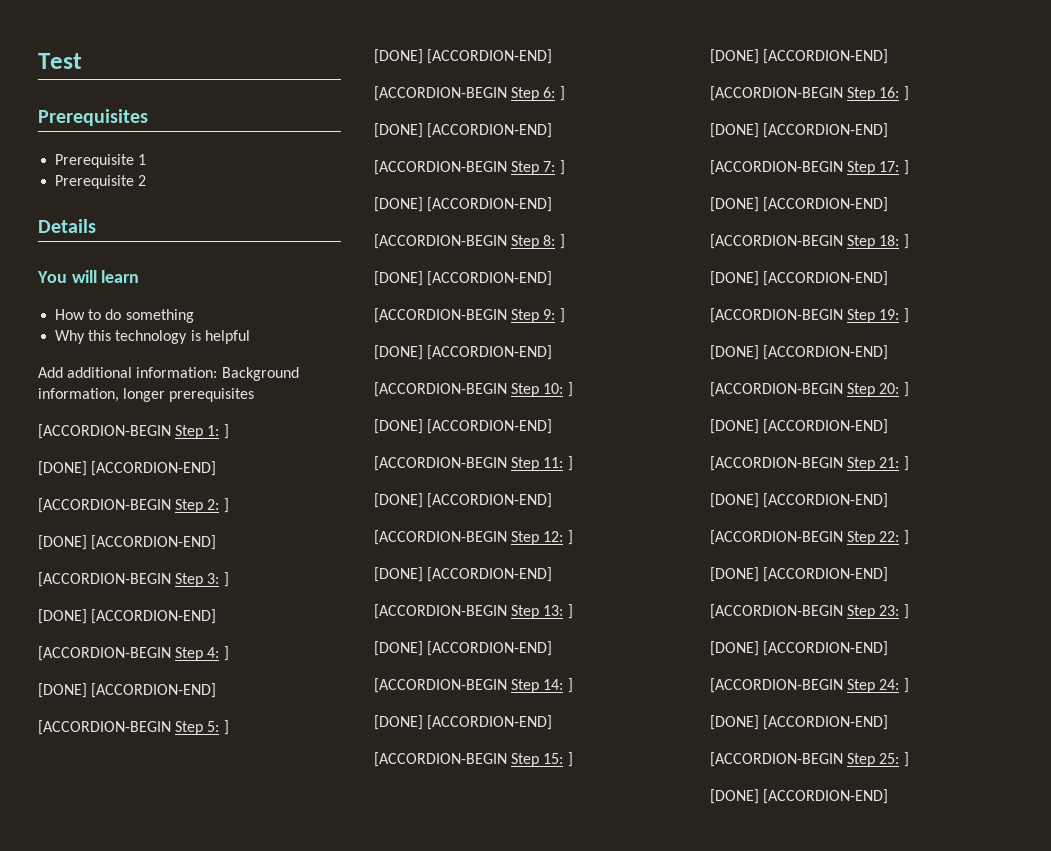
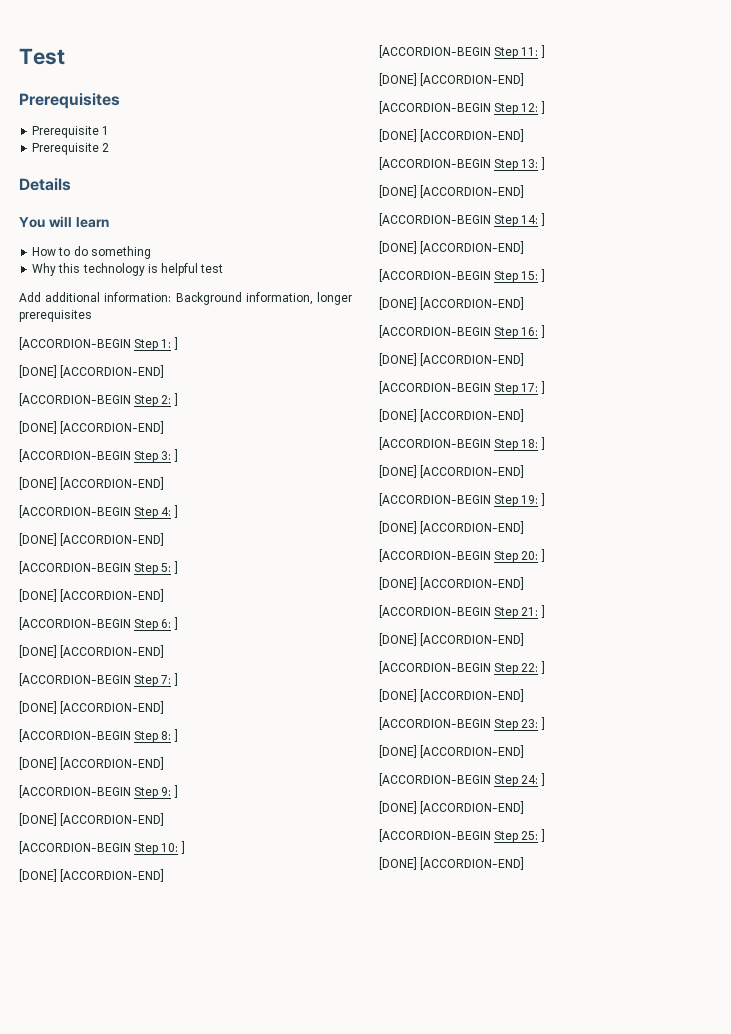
- Why this technology is helpful
+ Why this technology is helpful test

